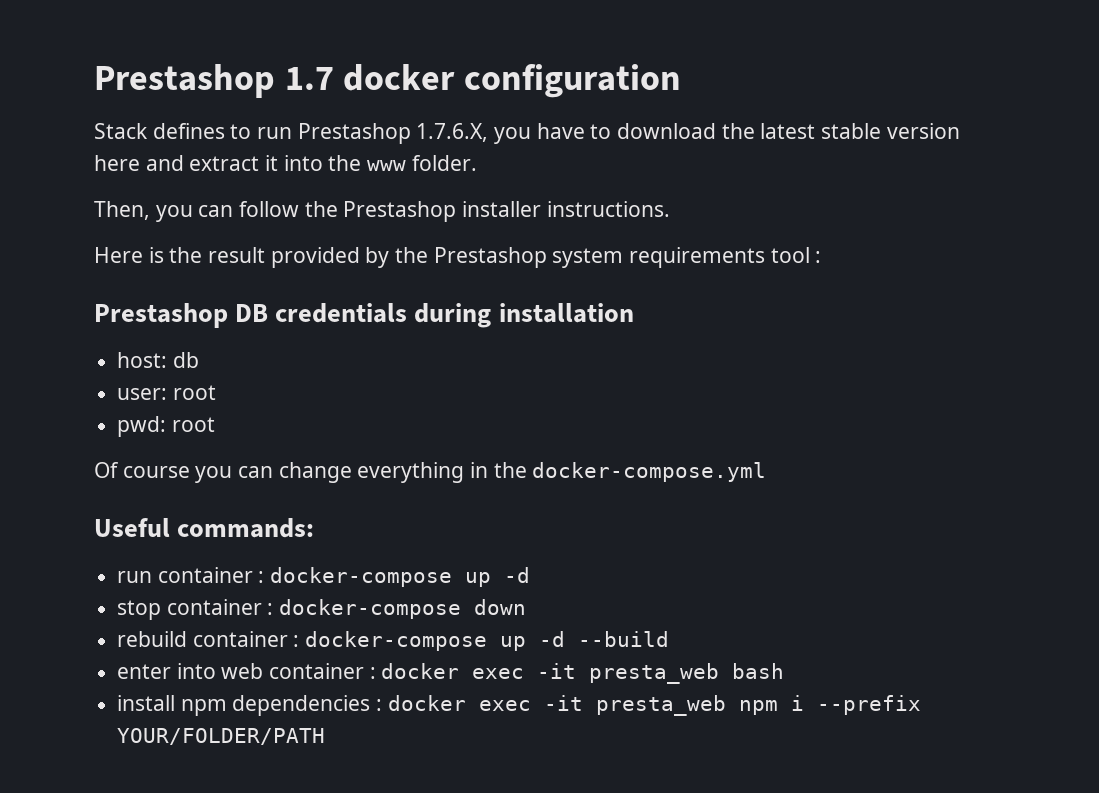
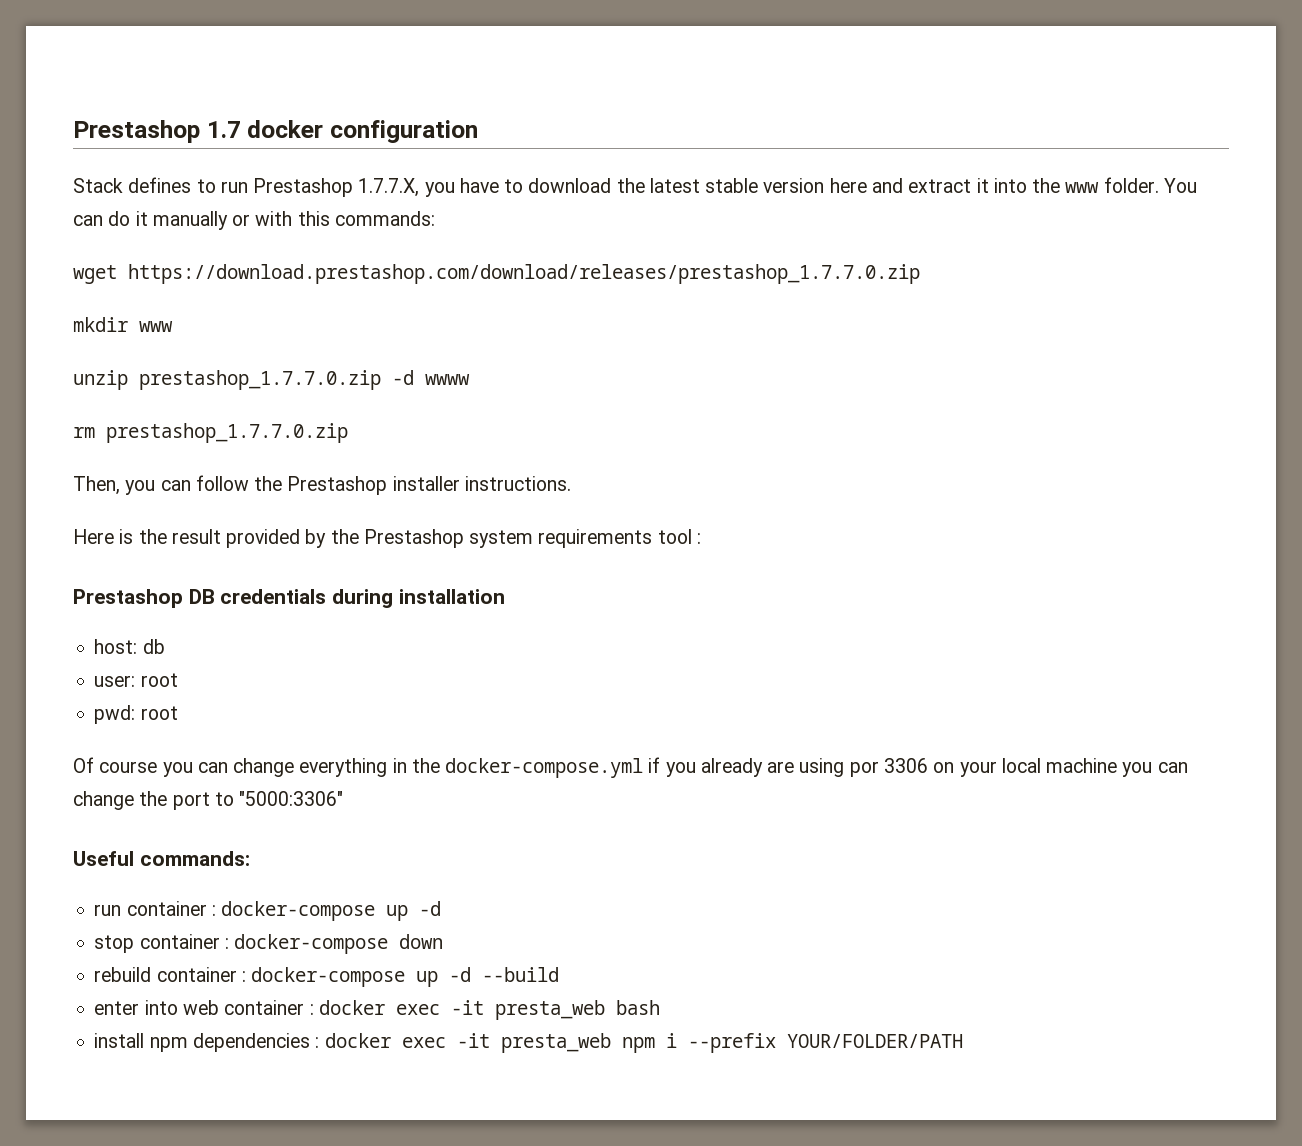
- Stack defines to run Prestashop 1.7.6.X, you have to download the latest stable version here and extract it into the www folder.
+ Stack defines to run Prestashop 1.7.7.X, you have to download the latest stable version here and extract it into the www folder. You can do it manually or with this commands:
+ wget https://download.prestashop.com/download/releases/prestashop_1.7.7.0.zip
+ mkdir www
+ unzip prestashop_1.7.7.0.zip -d wwww
+ rm prestashop_1.7.7.0.zip
- Of course you can change everything in the docker-compose.yml
+ Of course you can change everything in the docker-compose.yml if you already are using por 3306 on your local machine you can change the port to "5000:3306"

